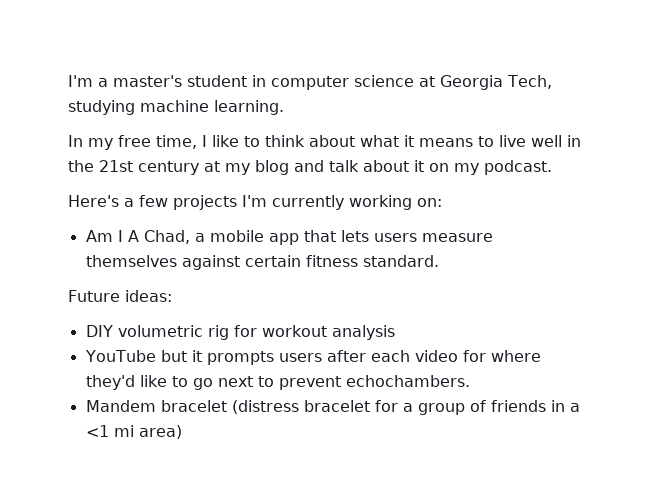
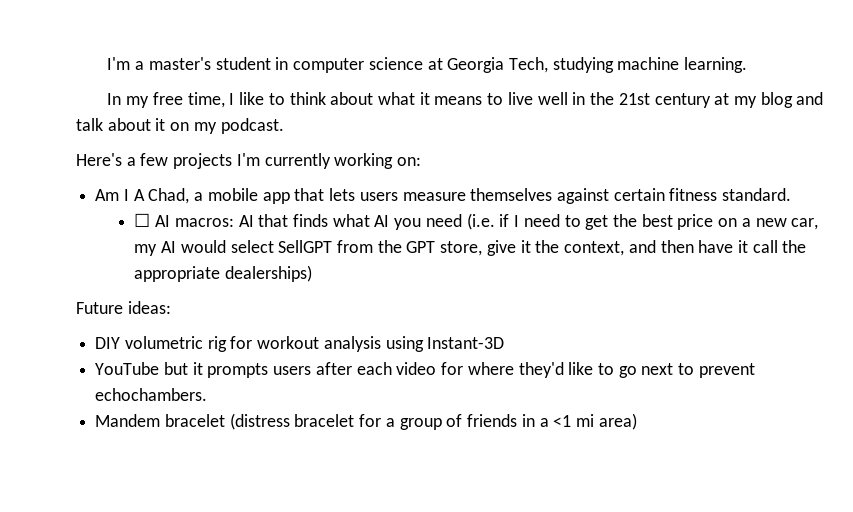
+ ☐ AI macros: AI that finds what AI you need (i.e. if I need to get the best price on a new car, my AI would select SellGPT from the GPT store, give it the context, and then have it call the appropriate dealerships)
- DIY volumetric rig for workout analysis
+ DIY volumetric rig for workout analysis using Instant-3D

